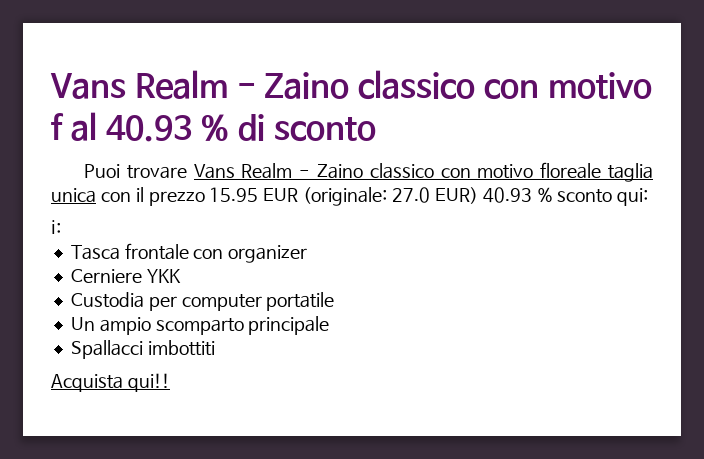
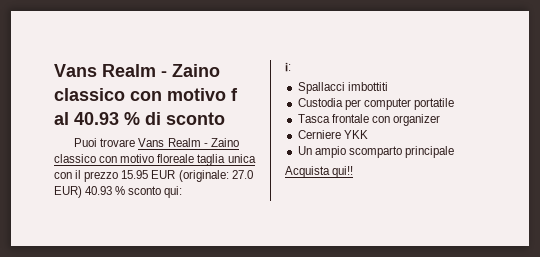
+ Spallacci imbottiti
+ Custodia per computer portatile
- Custodia per computer portatile
- Spallacci imbottiti

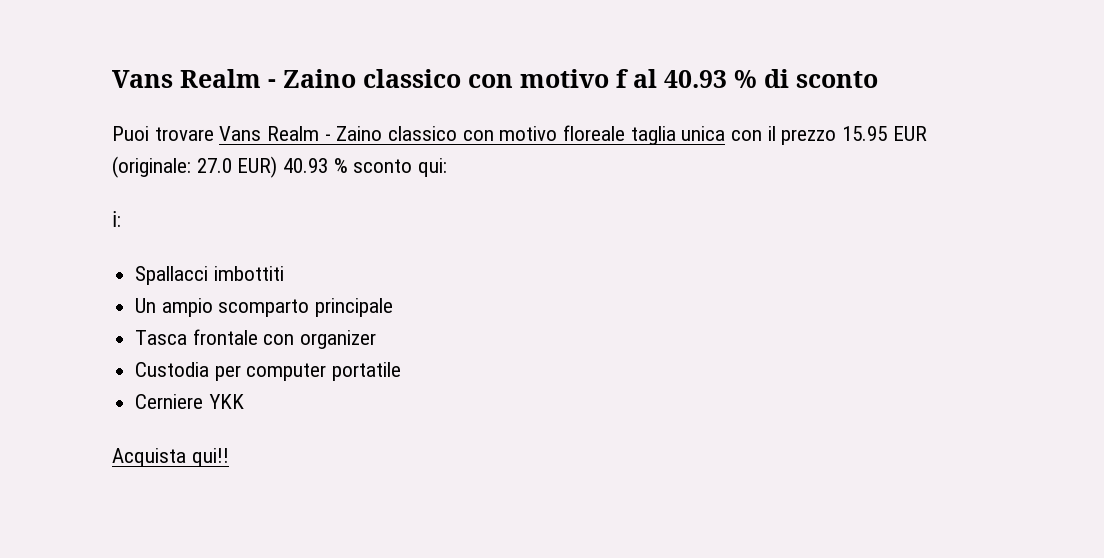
- Custodia per computer portatile
+ Un ampio scomparto principale
+ Custodia per computer portatile
  Cerniere YKK
- Un ampio scomparto principale

